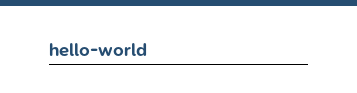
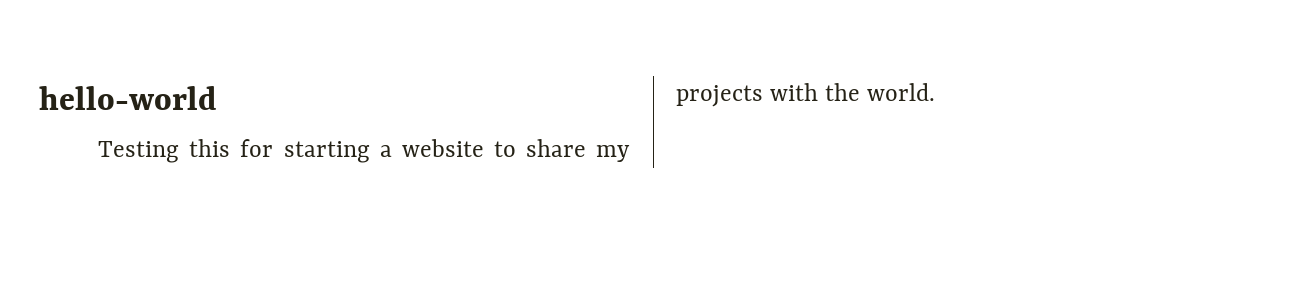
+ Testing this for starting a website to share my projects with the world.

